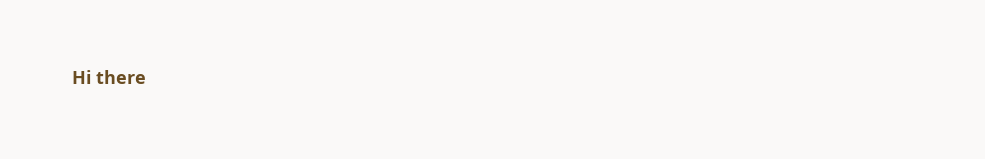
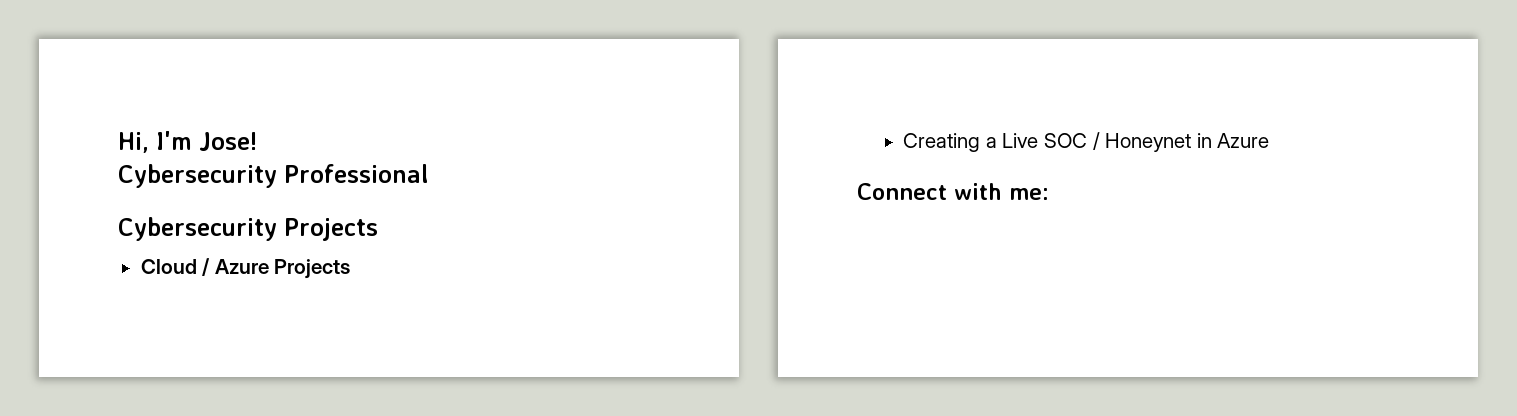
- Hi there
+ Hi, I'm Jose!
+ Cybersecurity Professional
+ Cybersecurity Projects
+ Cloud / Azure Projects
+ Creating a Live SOC / Honeynet in Azure
+ Connect with me:

